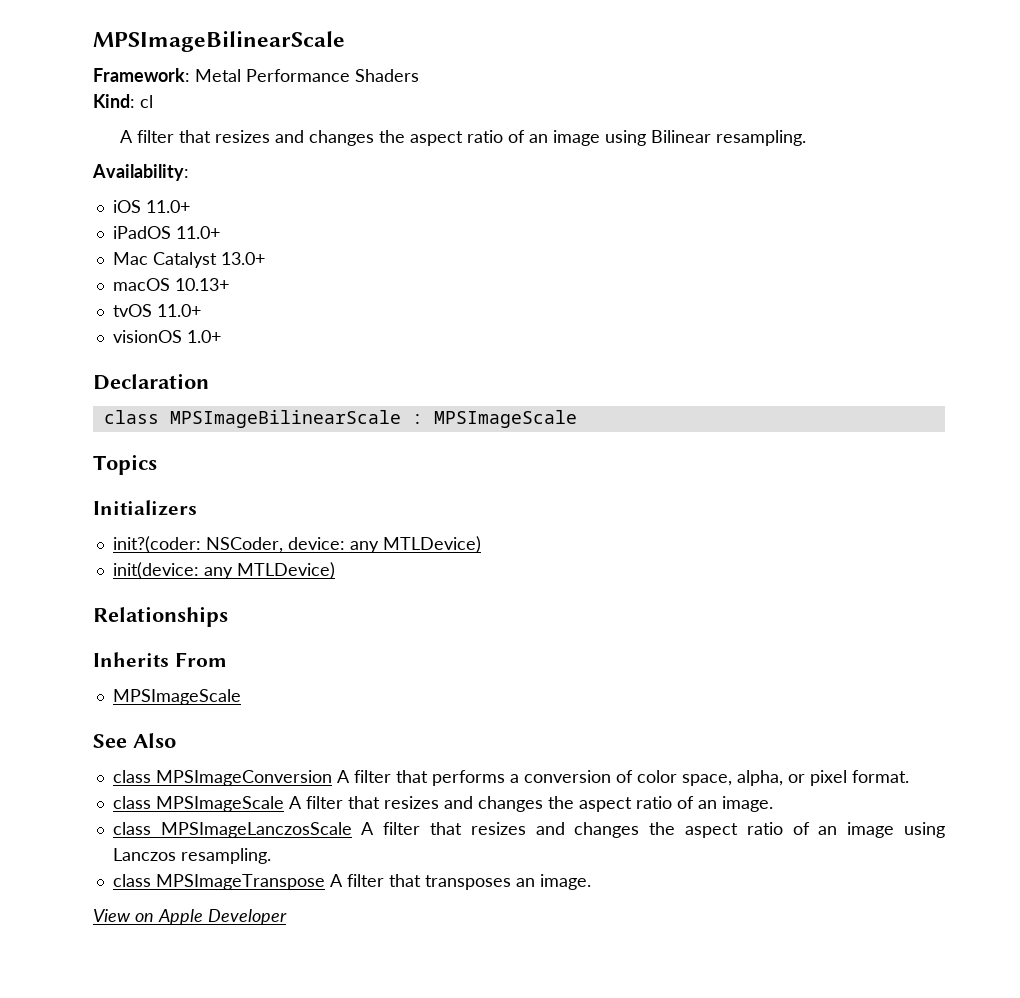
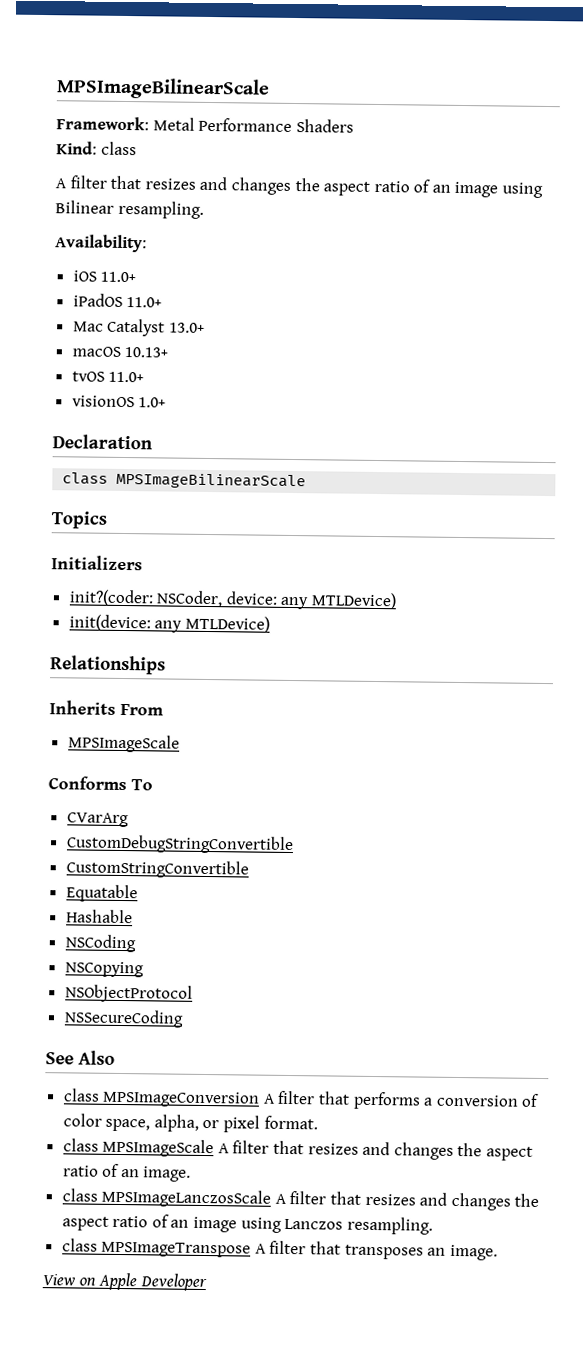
- Kind: cl
+ Kind: class
- class MPSImageBilinearScale : MPSImageScale
+ class MPSImageBilinearScale
+ Conforms To
+ CVarArg
+ CustomDebugStringConvertible
+ CustomStringConvertible
+ Equatable
+ Hashable
+ NSCoding
+ NSCopying
+ NSObjectProtocol
+ NSSecureCoding

